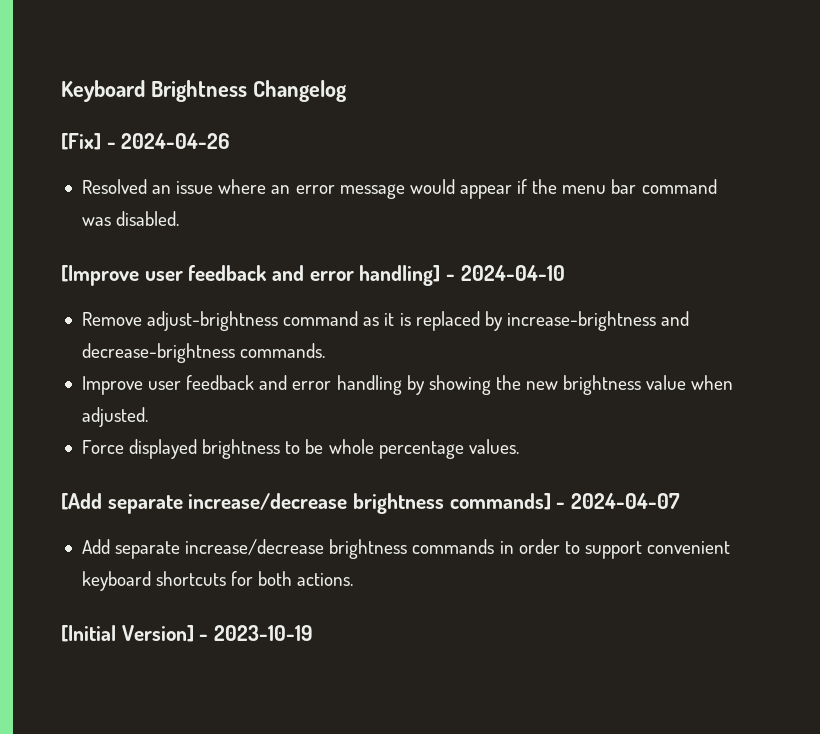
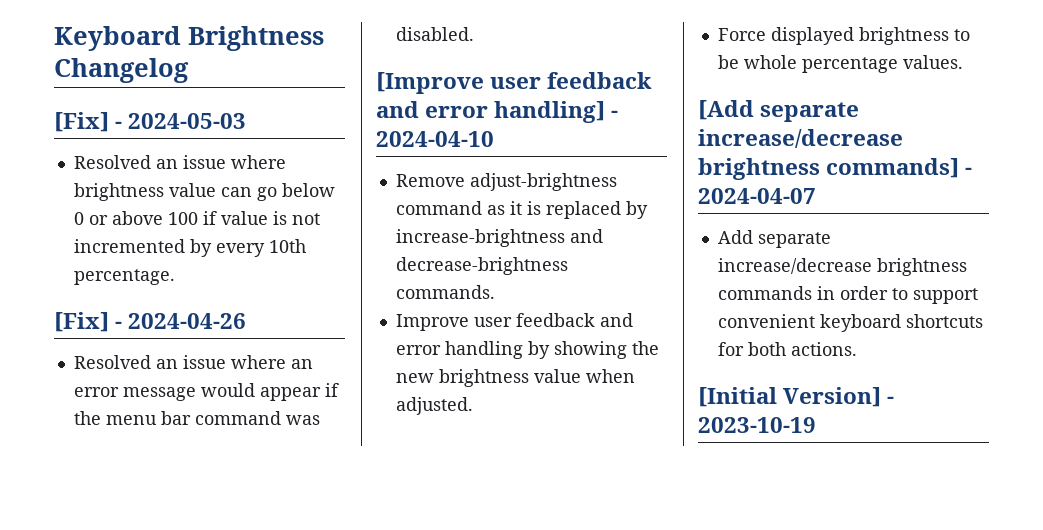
+ [Fix] - 2024-05-03
+ Resolved an issue where brightness value can go below 0 or above 100 if value is not incremented by every 10th percentage.

